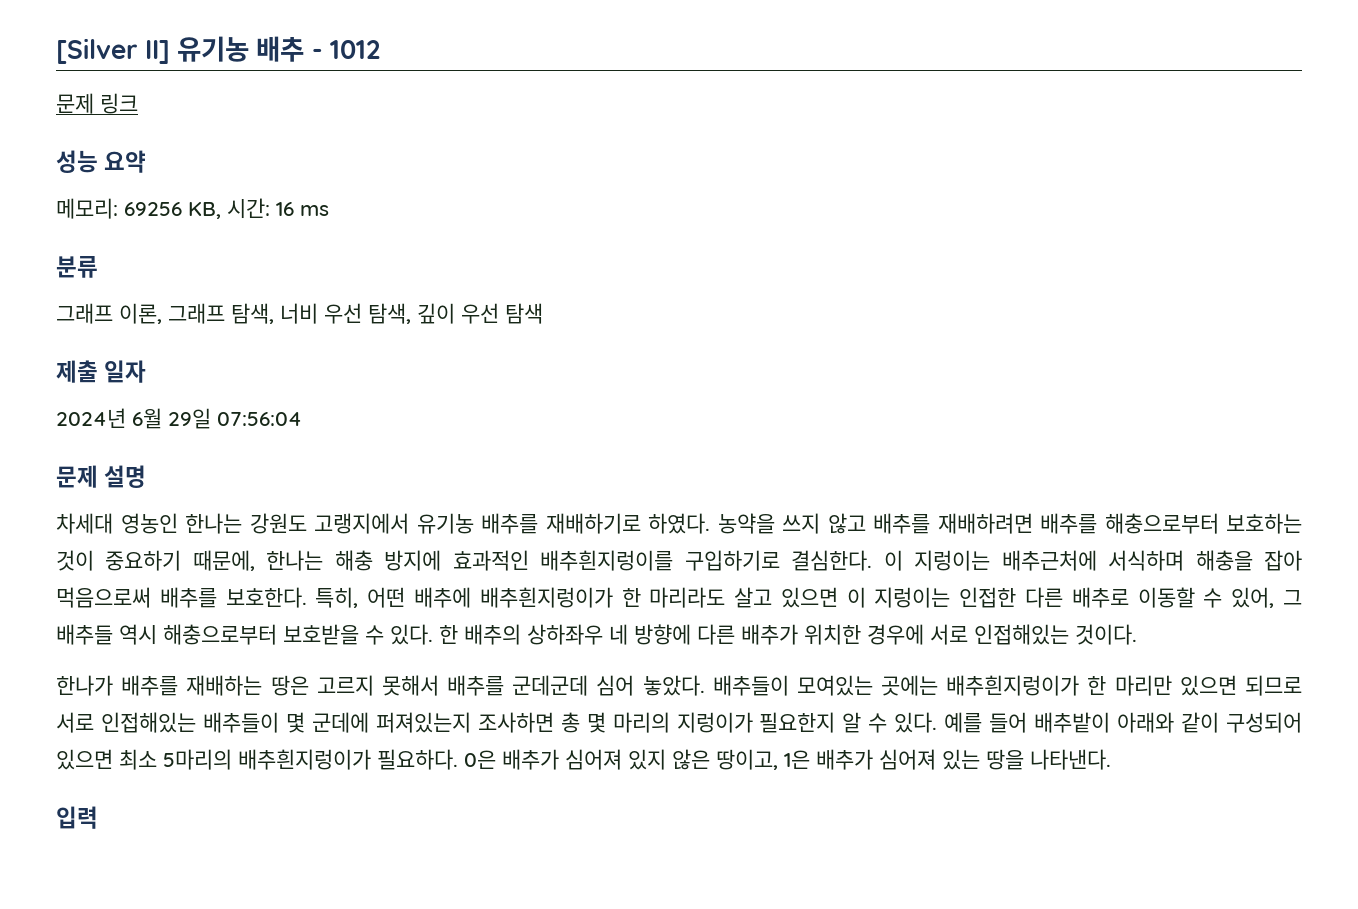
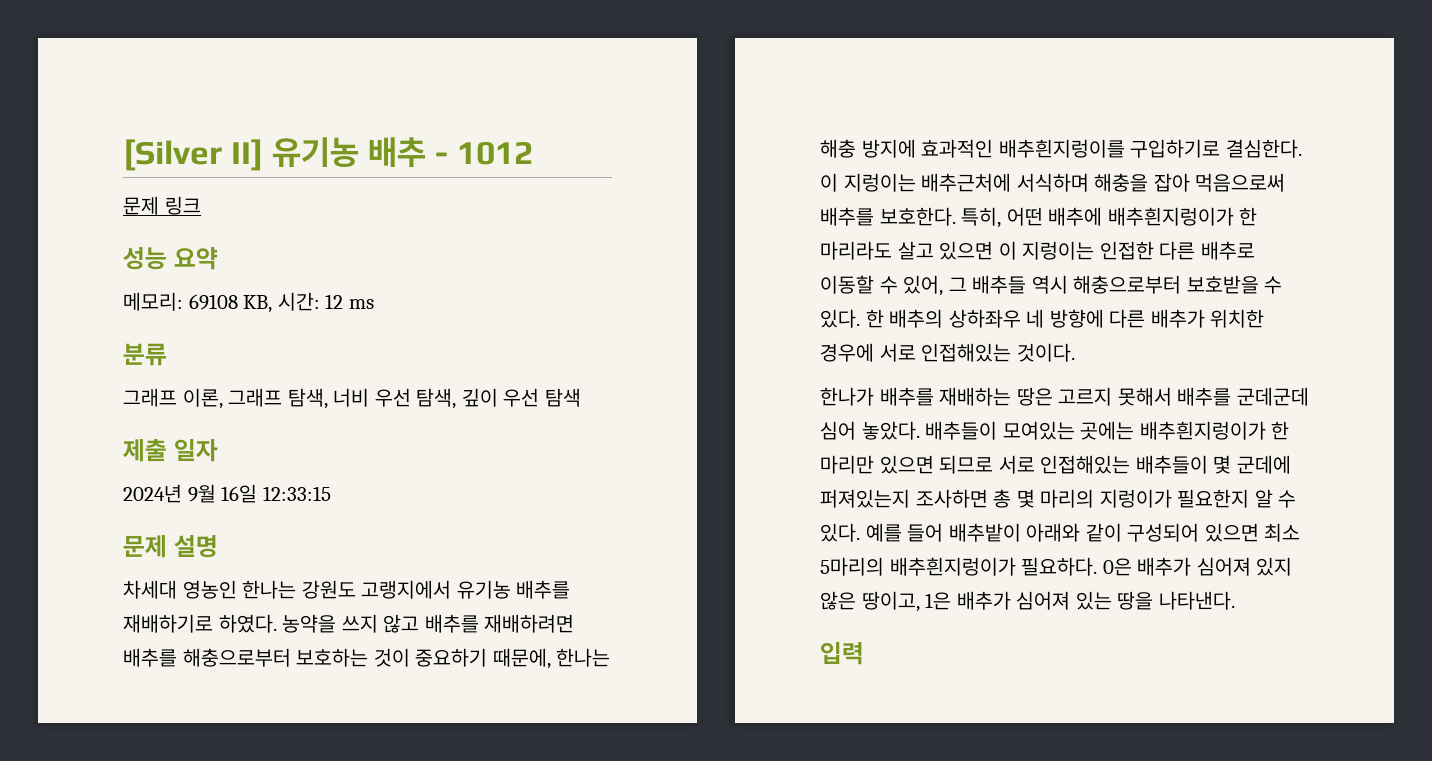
- 메모리: 69256 KB, 시간: 16 ms
+ 메모리: 69108 KB, 시간: 12 ms
- 2024년 6월 29일 07:56:04
+ 2024년 9월 16일 12:33:15

